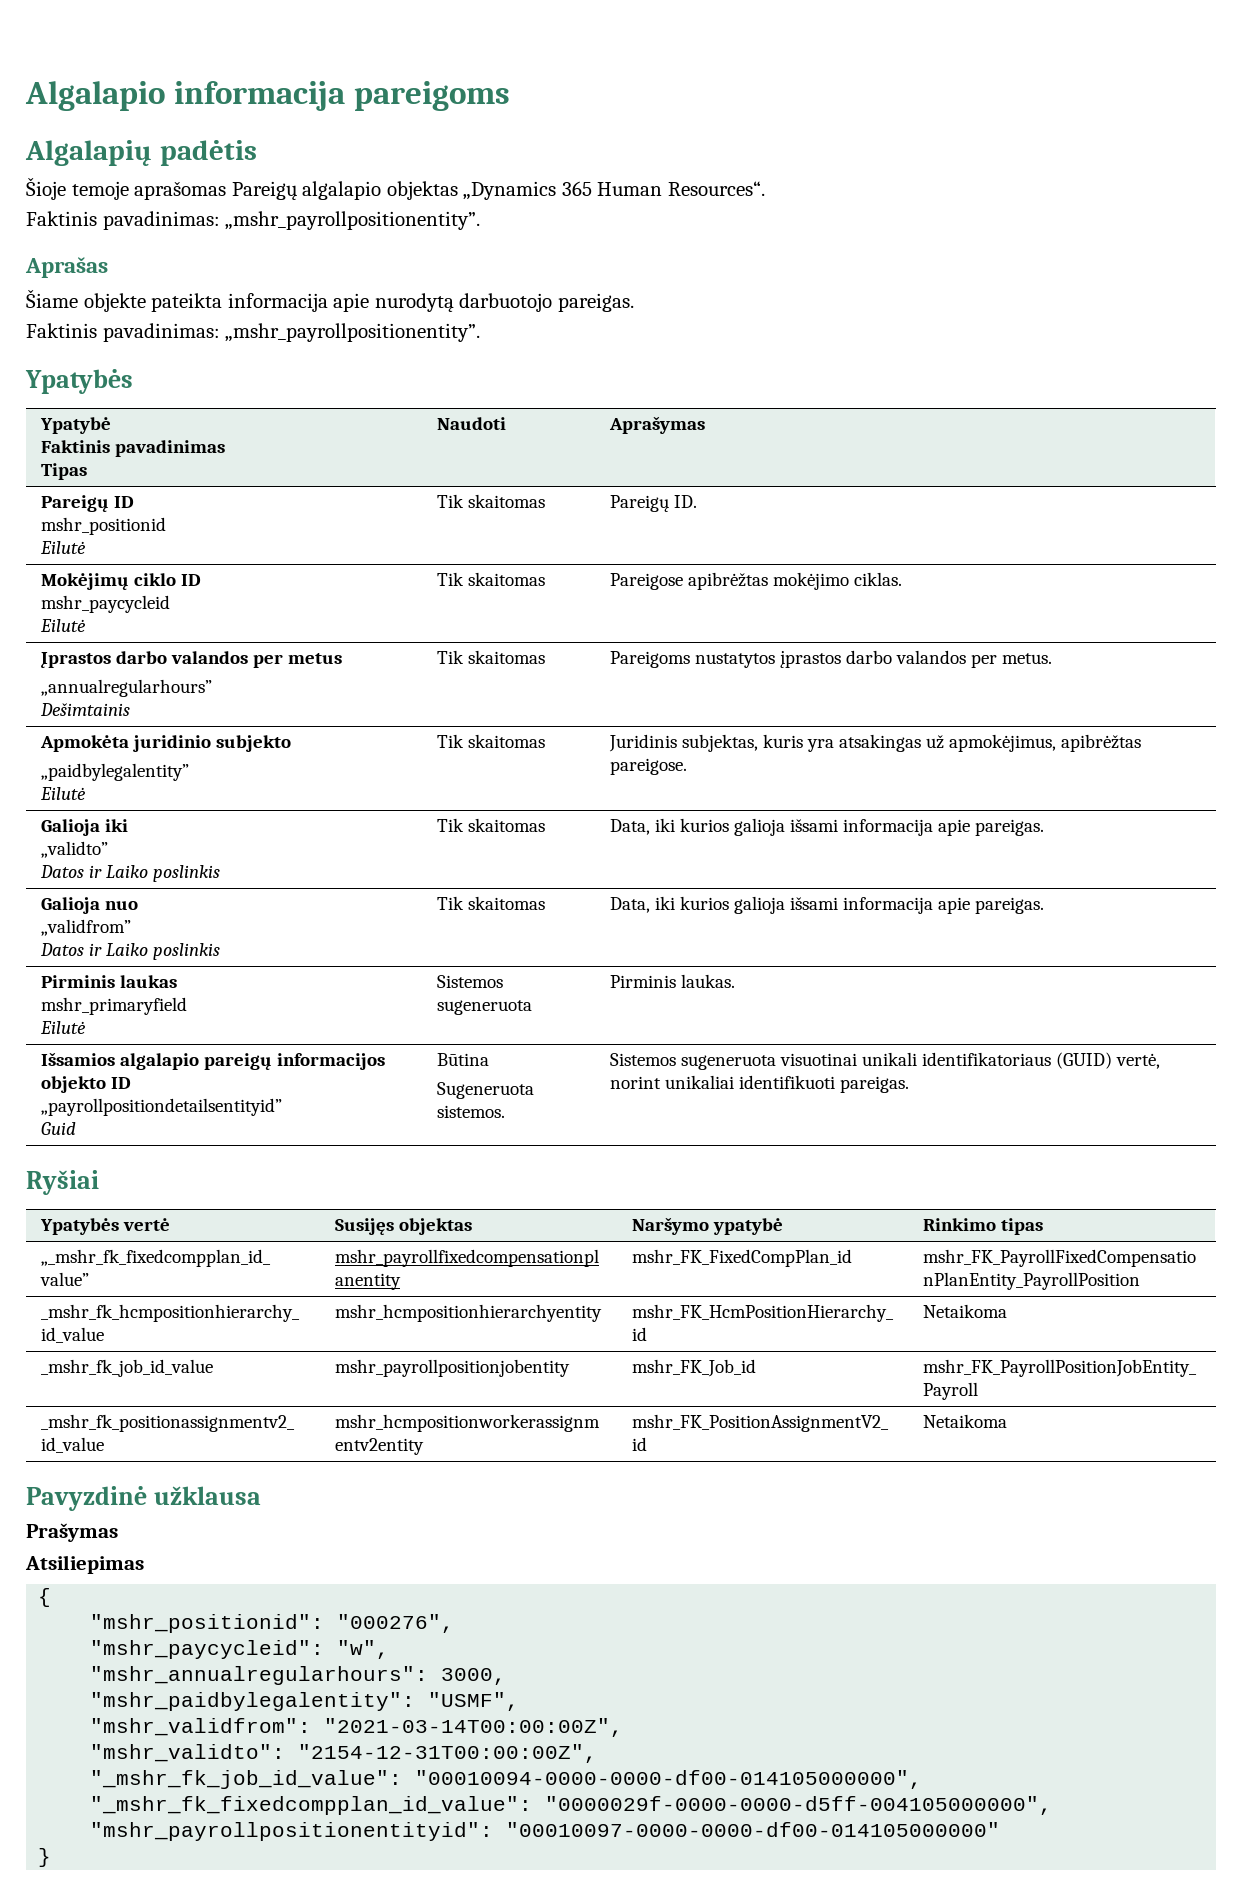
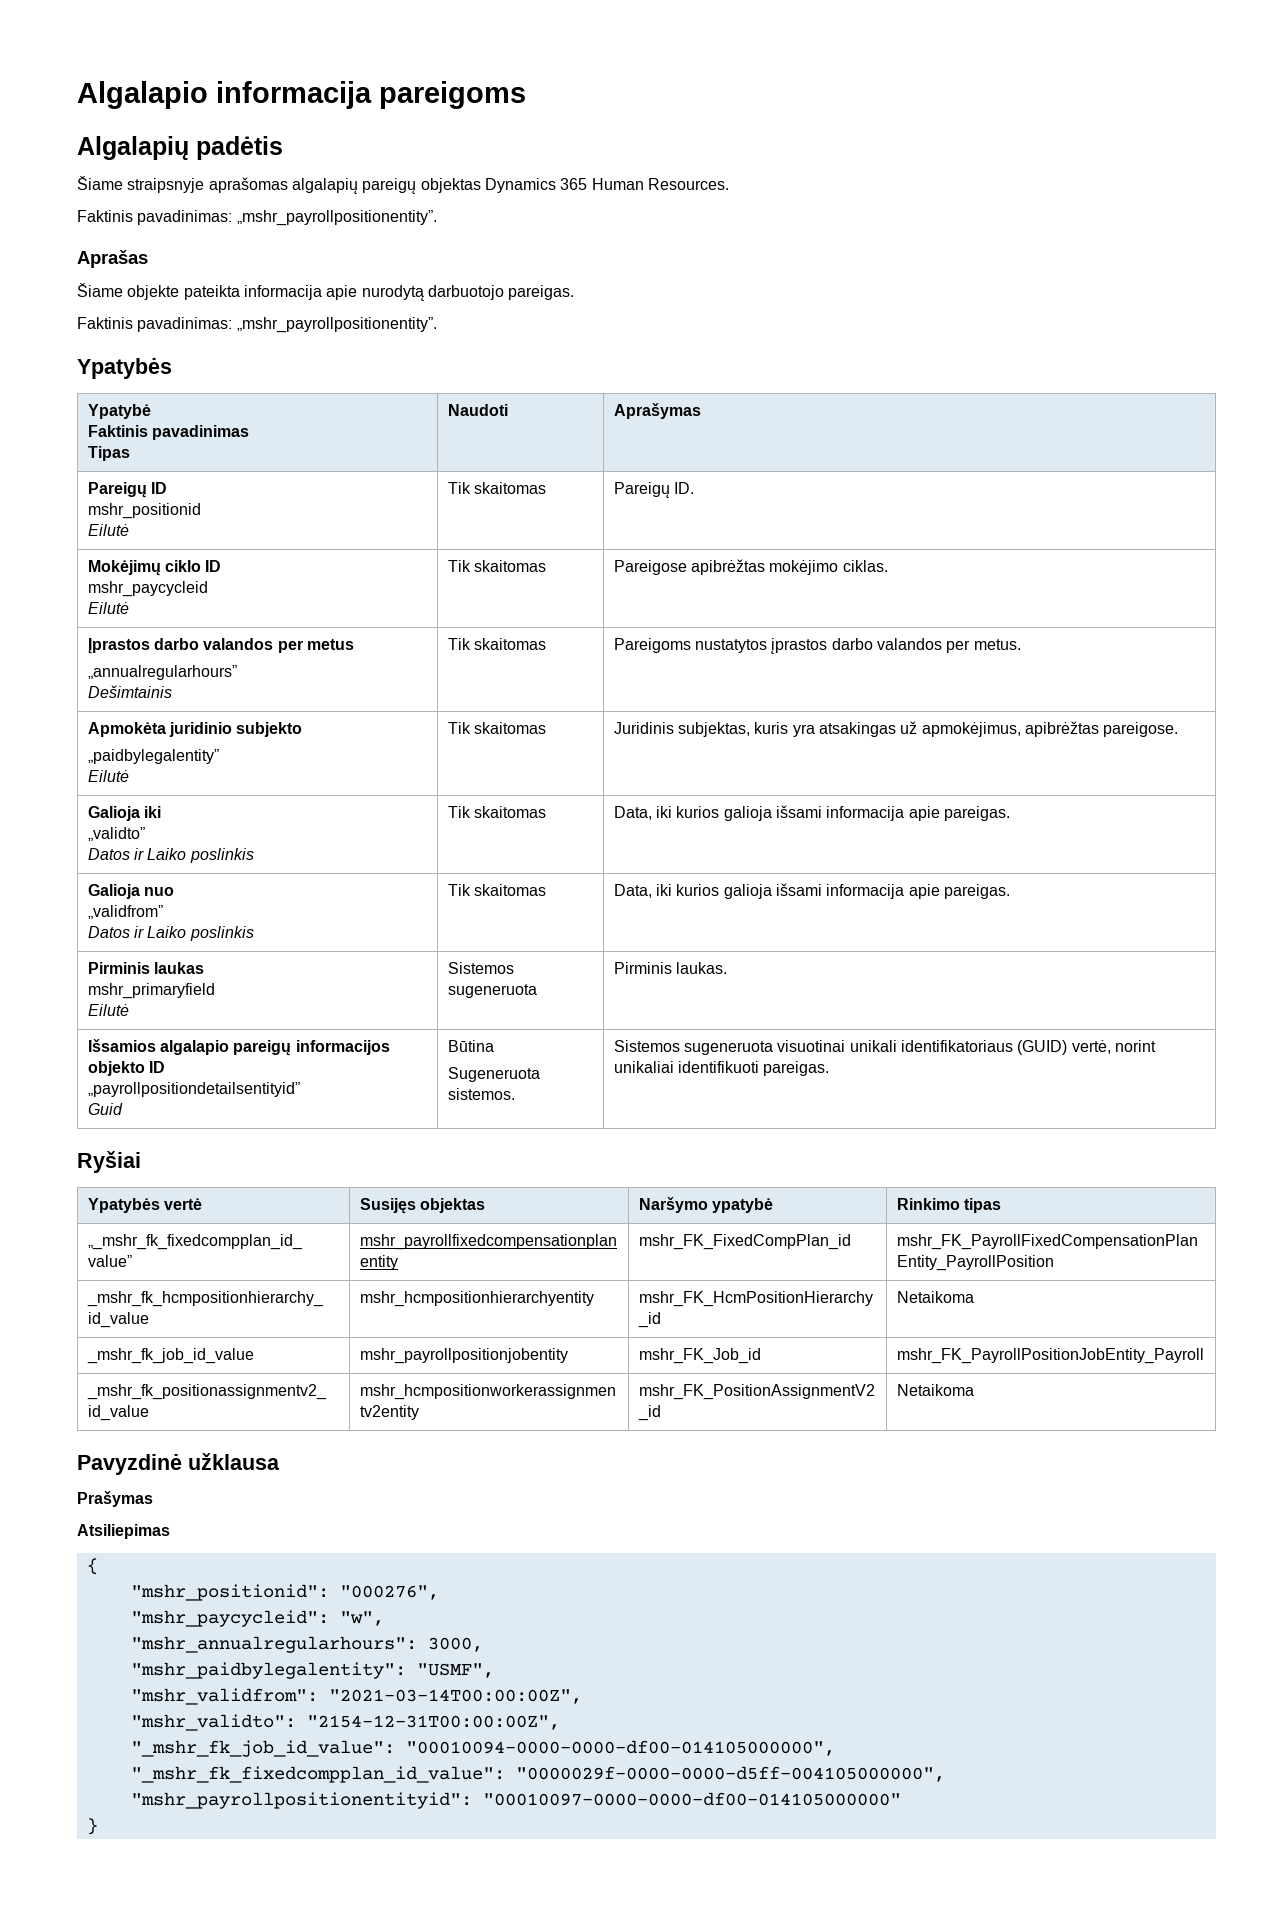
- Šioje temoje aprašomas Pareigų algalapio objektas „Dynamics 365 Human Resources“.
+ Šiame straipsnyje aprašomas algalapių pareigų objektas Dynamics 365 Human Resources.

